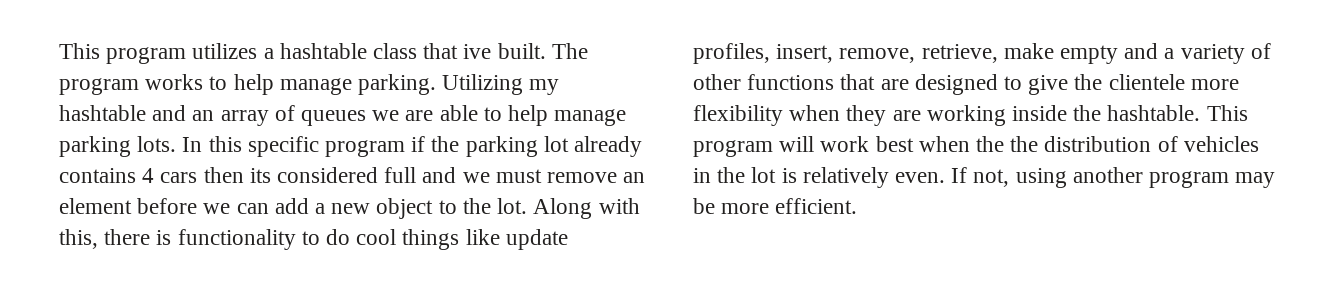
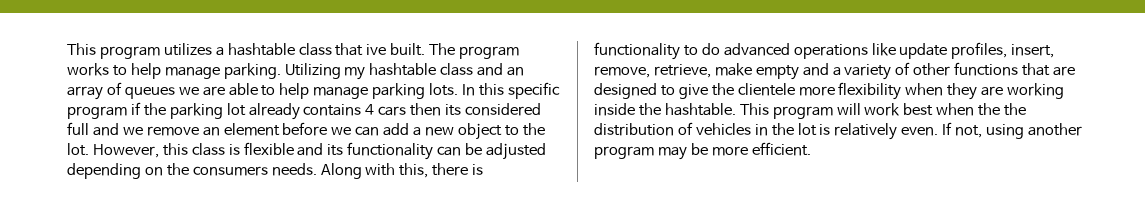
- Utilizing my hashtable and an array of queues we are able to help manage parking lots.
+ Utilizing my hashtable class and an array of queues we are able to help manage parking lots.
- In this specific program if the parking lot already contains 4 cars then its considered full and we must remove an element before we can add a new object to the lot.
+ In this specific program if the parking lot already contains 4 cars then its considered full and we remove an element before we can add a new object to the lot.
+ However, this class is flexible and its functionality can be adjusted depending on the consumers needs.
- Along with this, there is functionality to do cool things like update profiles, insert, remove, retrieve, make empty and a variety of other functions that are designed to give the clientele more flexibility when they are working inside the hashtable.
+ Along with this, there is functionality to do advanced operations like update profiles, insert, remove, retrieve, make empty and a variety of other functions that are designed to give the clientele more flexibility when they are working inside the hashtable.

